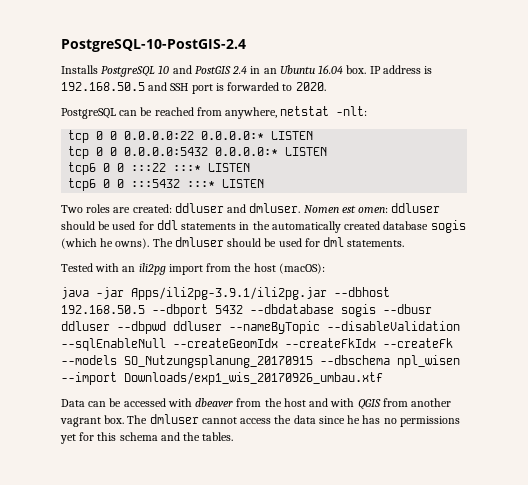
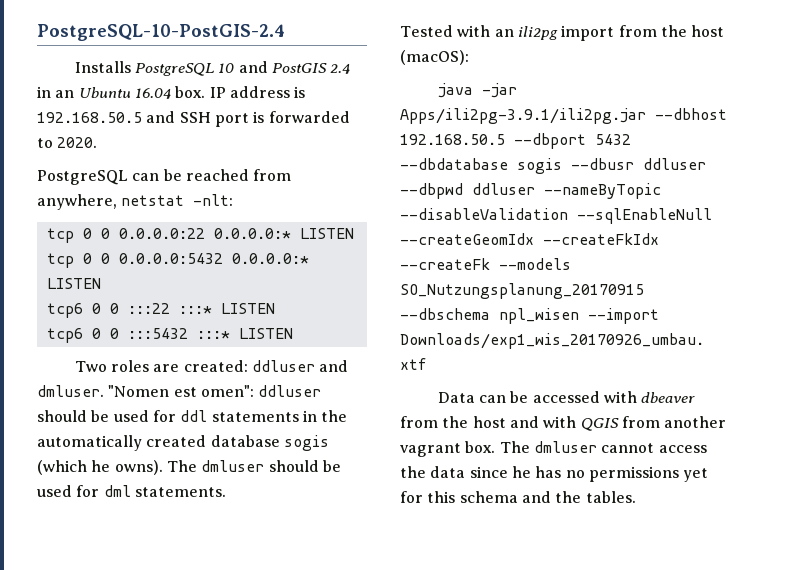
- Nomen est omen: ddluser should be used for ddl statements in the automatically created database sogis (which he owns).
+ "Nomen est omen": ddluser should be used for ddl statements in the automatically created database sogis (which he owns).

